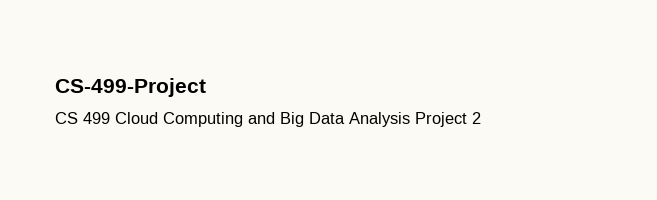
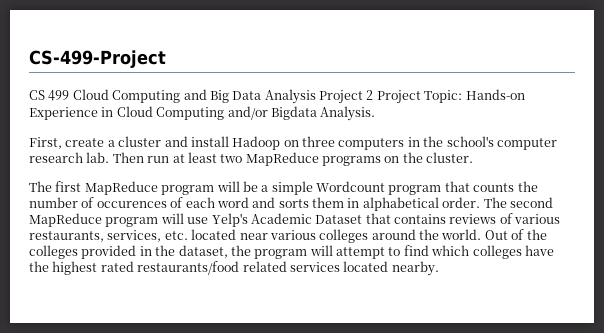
- CS 499 Cloud Computing and Big Data Analysis Project 2
+ CS 499 Cloud Computing and Big Data Analysis Project 2 Project Topic: Hands-on Experience in Cloud Computing and/or Bigdata Analysis.
+ First, create a cluster and install Hadoop on three computers in the school's computer research lab. Then run at least two MapReduce programs on the cluster.
+ The first MapReduce program will be a simple Wordcount program that counts the number of occurences of each word and sorts them in alphabetical order. The second MapReduce program will use Yelp's Academic Dataset that contains reviews of various restaurants, services, etc. located near various colleges around the world. Out of the colleges provided in the dataset, the program will attempt to find which colleges have the highest rated restaurants/food related services located nearby.

